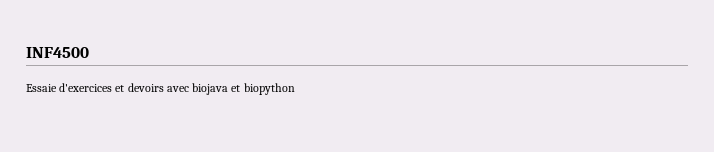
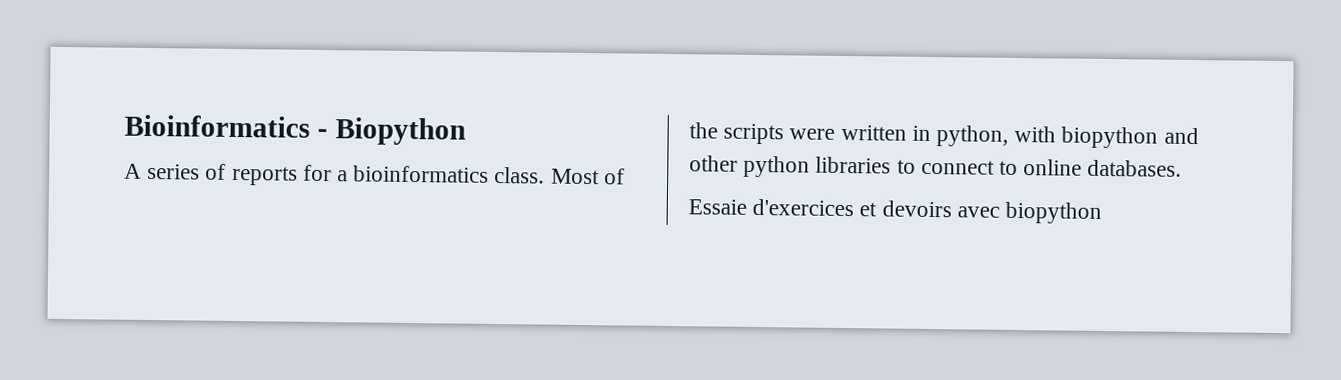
- INF4500
+ Bioinformatics - Biopython
+ A series of reports for a bioinformatics class. Most of the scripts were written in python, with biopython and other python libraries to connect to online databases.
- Essaie d'exercices et devoirs avec biojava et biopython
+ Essaie d'exercices et devoirs avec biopython

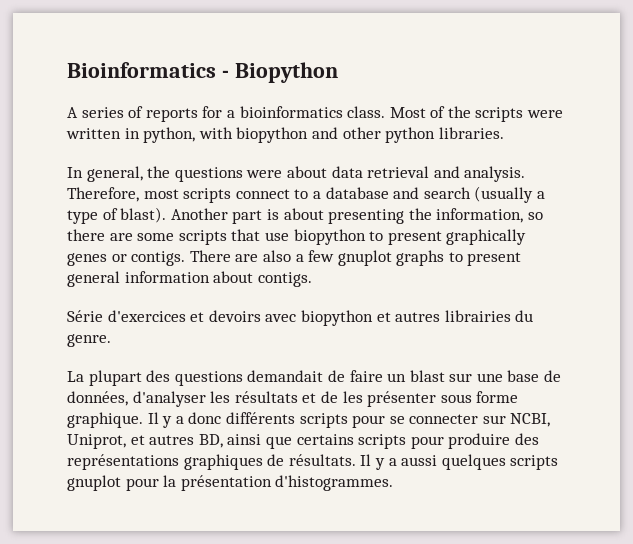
- Most of the scripts were written in python, with biopython and other python libraries to connect to online databases.
- Essaie d'exercices et devoirs avec biopython
+ Most of the scripts were written in python, with biopython and other python libraries.
+ In general, the questions were about data retrieval and analysis. Therefore, most scripts connect to a database and search (usually a type of blast). Another part is about presenting the information, so there are some scripts that use biopython to present graphically genes or contigs. There are also a few gnuplot graphs to present general information about contigs.
+ Série d'exercices et devoirs avec biopython et autres librairies du genre.
+ La plupart des questions demandait de faire un blast sur une base de données, d'analyser les résultats et de les présenter sous forme graphique. Il y a donc différents scripts pour se connecter sur NCBI, Uniprot, et autres BD, ainsi que certains scripts pour produire des représentations graphiques de résultats. Il y a aussi quelques scripts gnuplot pour la présentation d'histogrammes.

